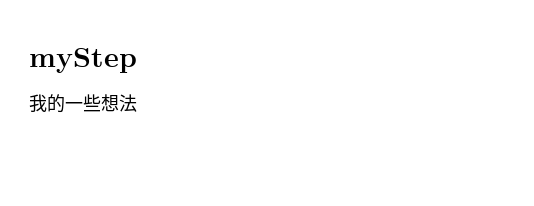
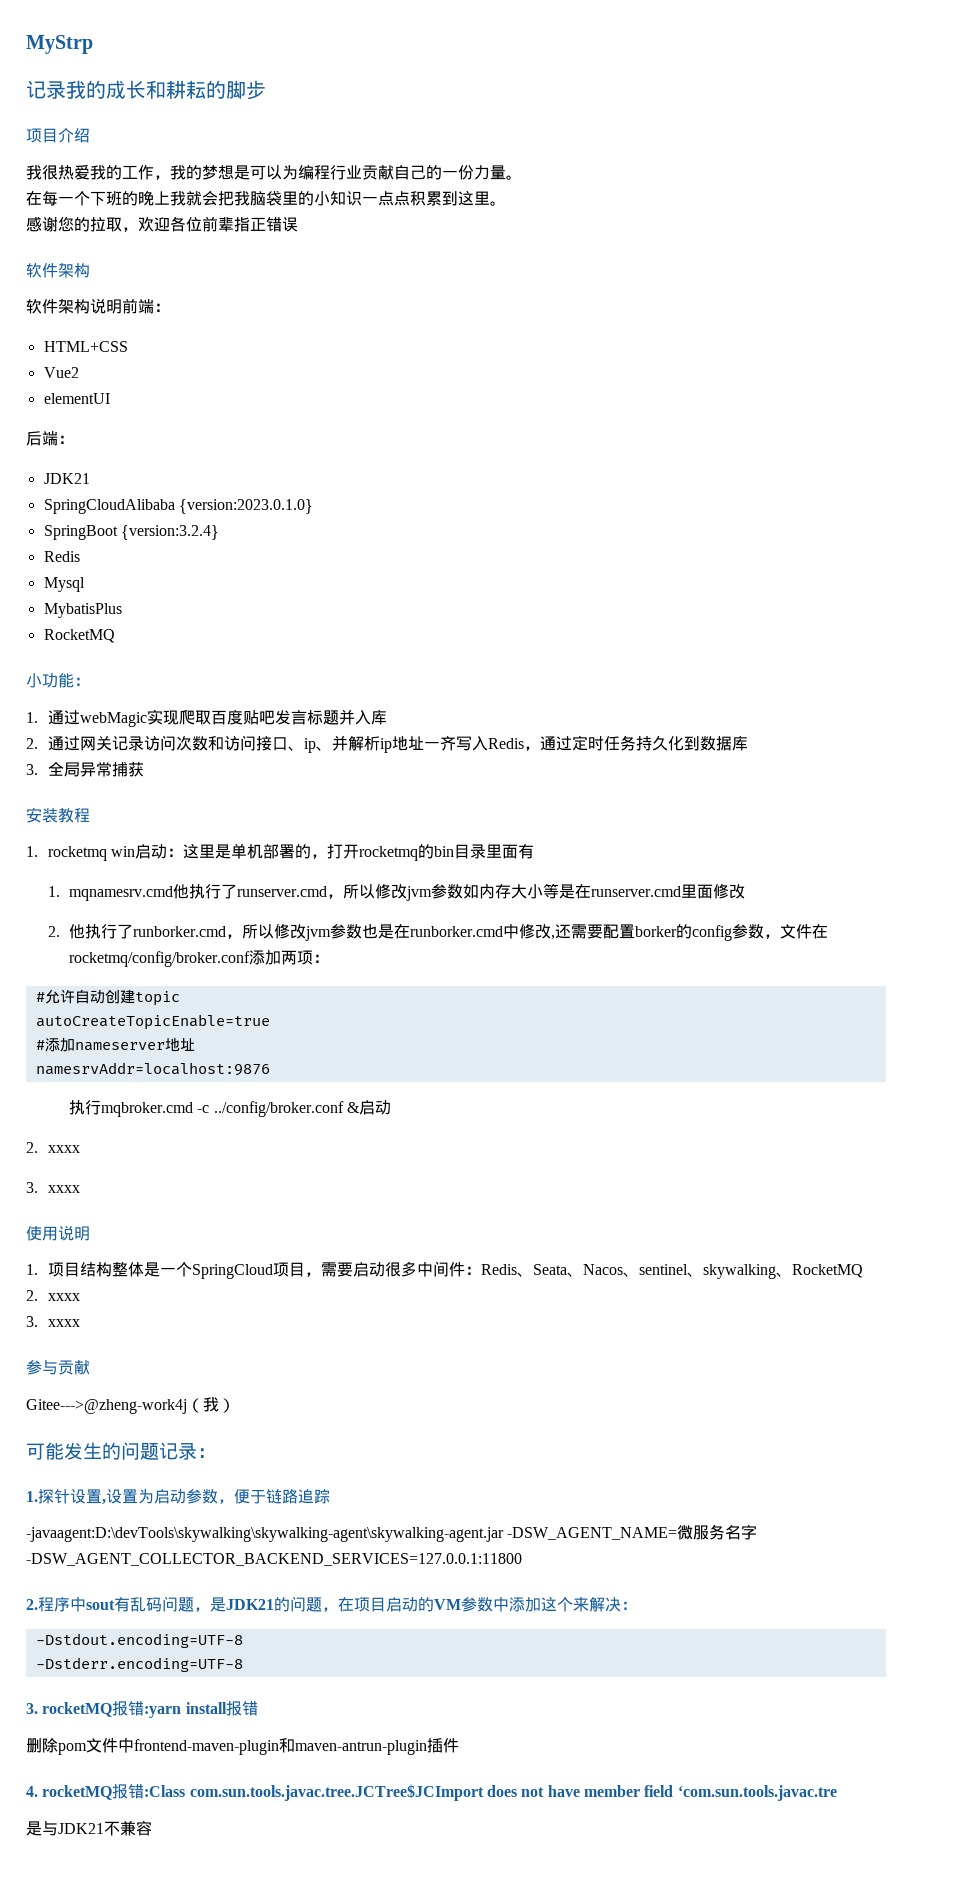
- myStep
- 我的一些想法
+ MyStrp
+ 记录我的成长和耕耘的脚步
+ 项目介绍
+ 我很热爱我的工作，我的梦想是可以为编程行业贡献自己的一份力量。
+ 在每一个下班的晚上我就会把我脑袋里的小知识一点点积累到这里。
+ 感谢您的拉取，欢迎各位前辈指正错误
+ 软件架构
+ 软件架构说明前端：
+ HTML+CSS
+ Vue2
+ elementUI
+ 后端：
+ JDK21
+ SpringCloudAlibaba {version:2023.0.1.0}
+ SpringBoot {version:3.2.4}
+ Redis
+ Mysql
+ MybatisPlus
+ RocketMQ
+ 小功能：
+ 1.通过webMagic实现爬取百度贴吧发言标题并入库
+ 2.通过网关记录访问次数和访问接口、ip、并解析ip地址一齐写入Redis，通过定时任务持久化到数据库
+ 3.全局异常捕获
+ 安装教程
+ 1. rocketmq win启动：这里是单机部署的，打开rocketmq的bin目录里面有
+ 1. mqnamesrv.cmd他执行了runserver.cmd，所以修改jvm参数如内存大小等是在runserver.cmd里面修改
+ 2.他执行了runborker.cmd，所以修改jvm参数也是在runborker.cmd中修改,还需要配置borker的config参数，文件在rocketmq/config/broker.conf添加两项：
+ #允许自动创建topic
+ autoCreateTopicEnable=true
+ #添加nameserver地址
+ namesrvAddr=localhost:9876
+ 执行mqbroker.cmd -c ../config/broker.conf &启动
+ 2. xxxx
+ 3. xxxx
+ 使用说明
+ 1.项目结构整体是一个SpringCloud项目，需要启动很多中间件：Redis、Seata、Nacos、sentinel、skywalking、RocketMQ
+ 2. xxxx
+ 3. xxxx
+ 参与贡献
+ Gitee--->@zheng-work4j（我）
+ 可能发生的问题记录：
+ 1.探针设置,设置为启动参数，便于链路追踪
+ -javaagent:D:\devTools\skywalking\skywalking-agent\skywalking-agent.jar -DSW_AGENT_NAME=微服务名字-DSW_AGENT_COLLECTOR_BACKEND_SERVICES=127.0.0.1:11800
+ 2.程序中sout有乱码问题，是JDK21的问题，在项目启动的VM参数中添加这个来解决：
+ -Dstdout.encoding=UTF-8
+ -Dstderr.encoding=UTF-8
+ 3. rocketMQ报错:yarn install报错
+ 删除pom文件中frontend-maven-plugin和maven-antrun-plugin插件
+ 4. rocketMQ报错:Class com.sun.tools.javac.tree.JCTree$JCImport does not have member field ‘com.sun.tools.javac.tre
+ 是与JDK21不兼容

